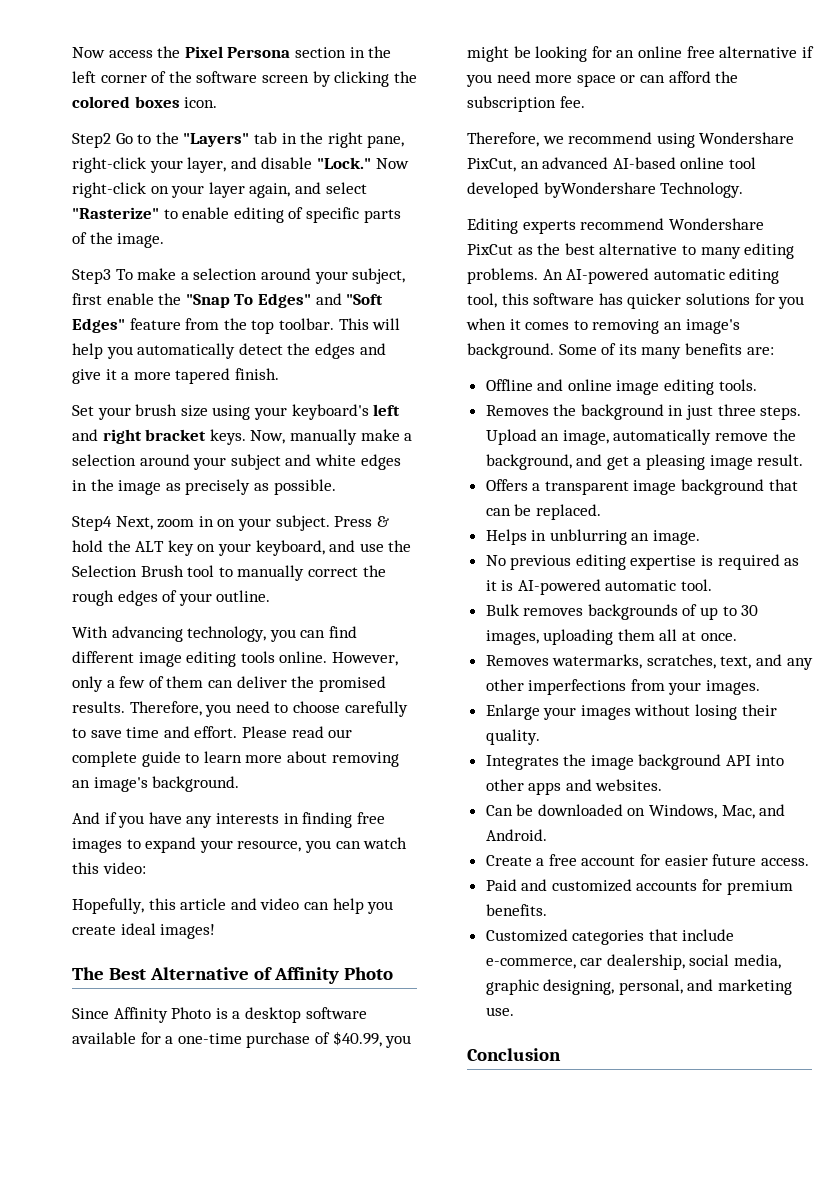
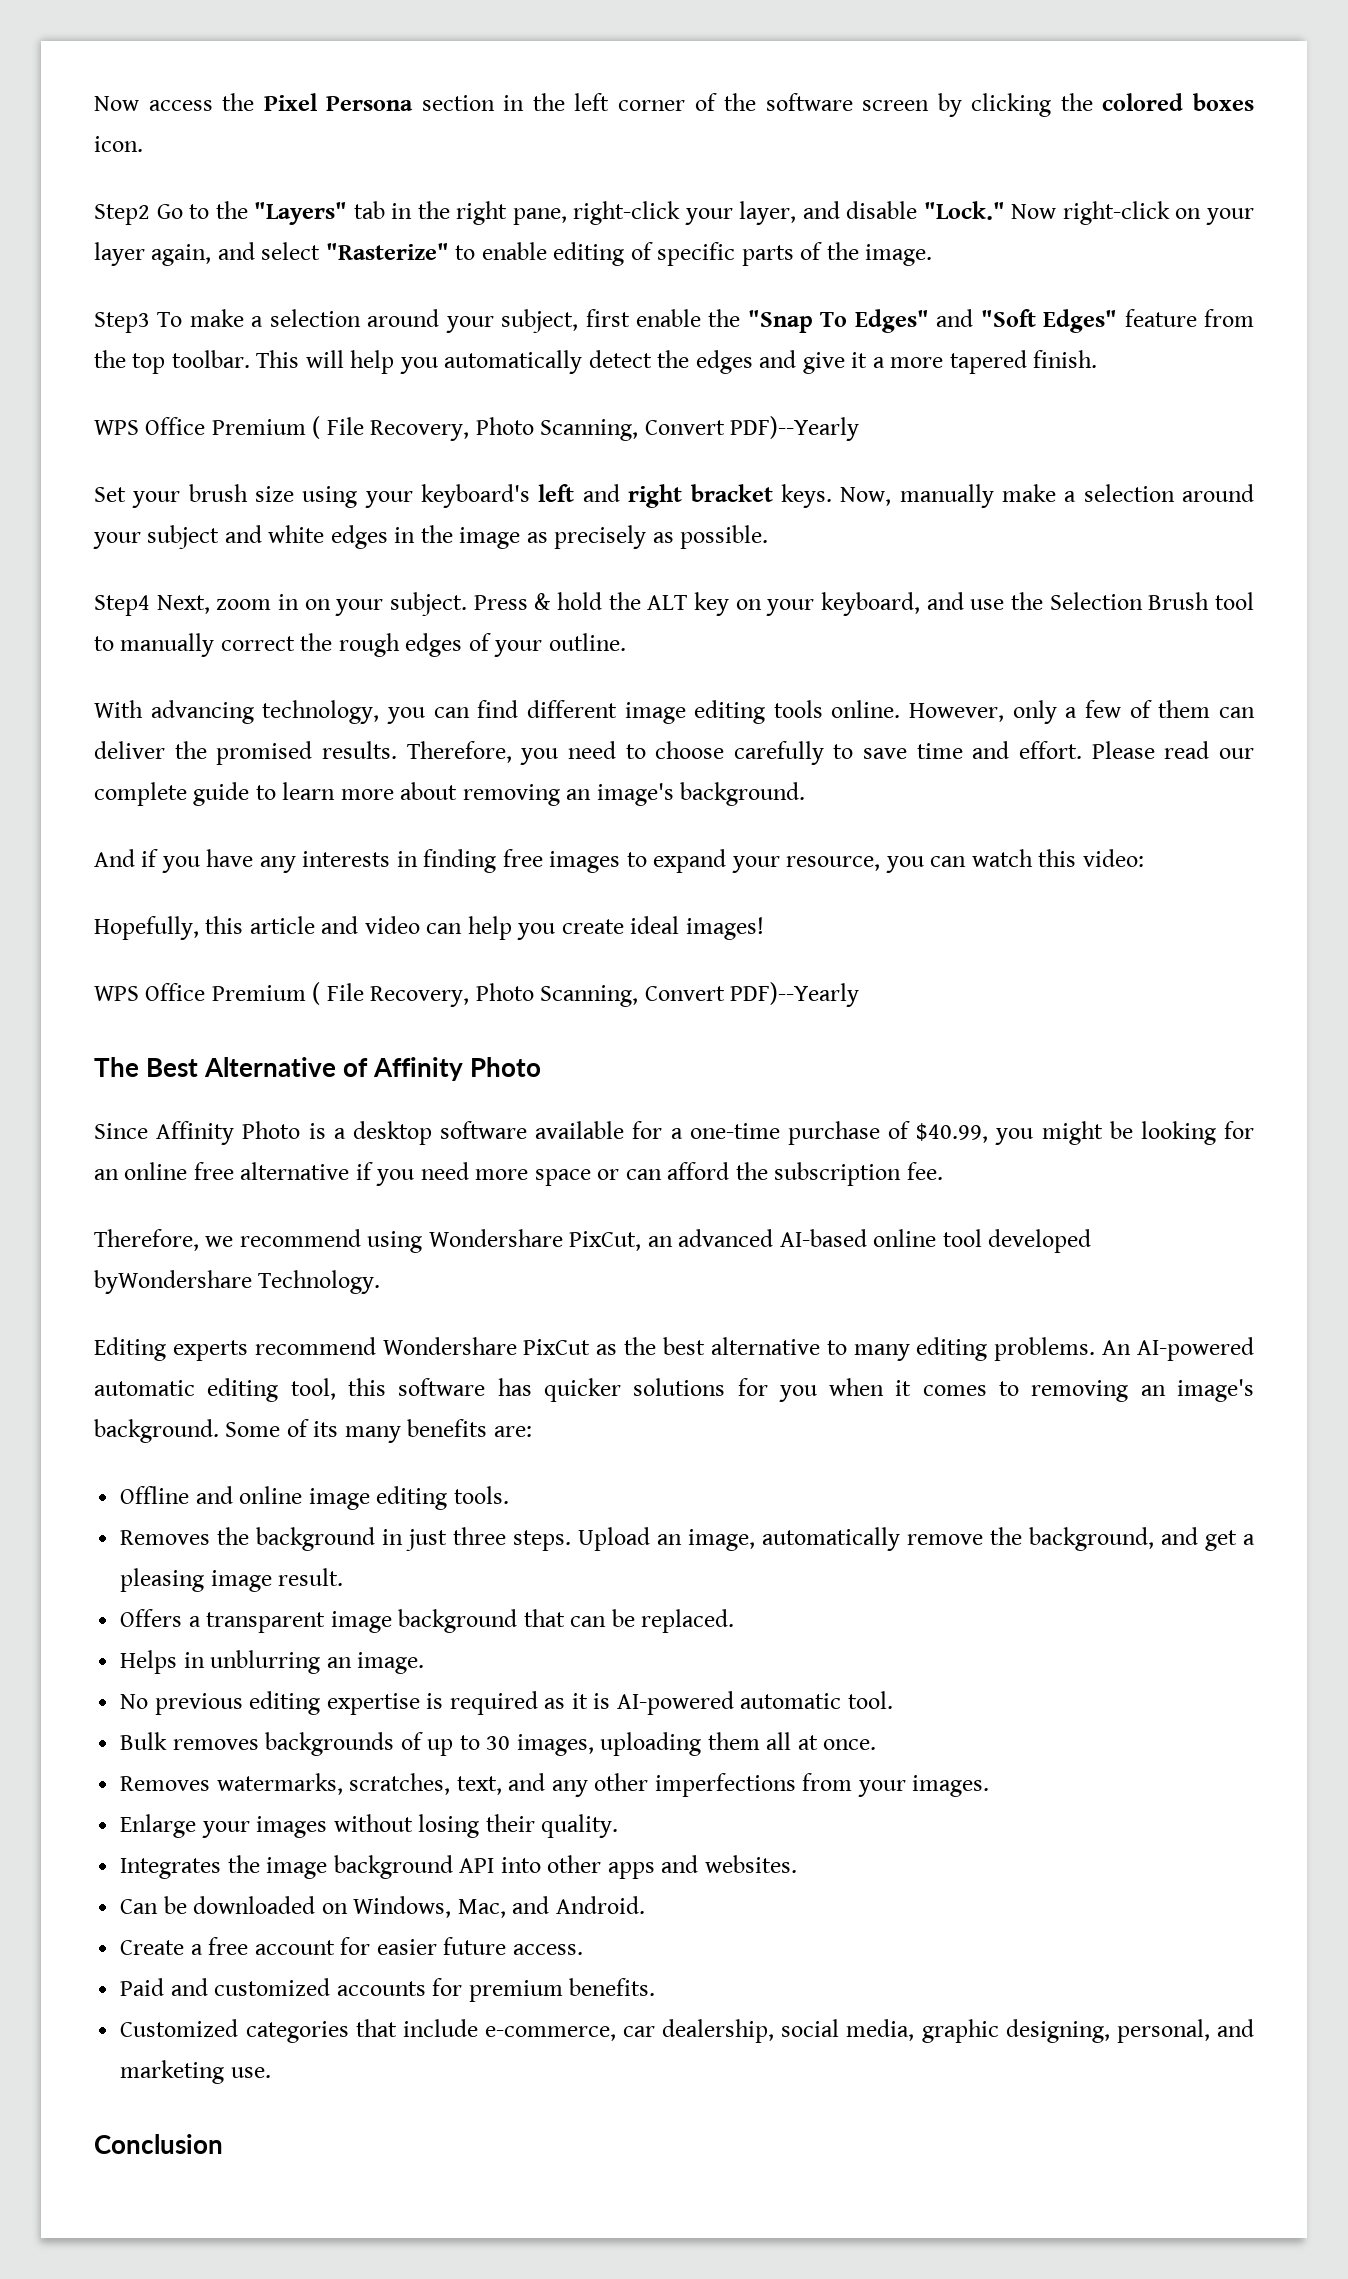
  This will help you automatically detect the edges and give it a more tapered finish.
+ WPS Office Premium ( File Recovery, Photo Scanning, Convert PDF)--Yearly
  Hopefully, this article and video can help you create ideal images!
+ WPS Office Premium ( File Recovery, Photo Scanning, Convert PDF)--Yearly

